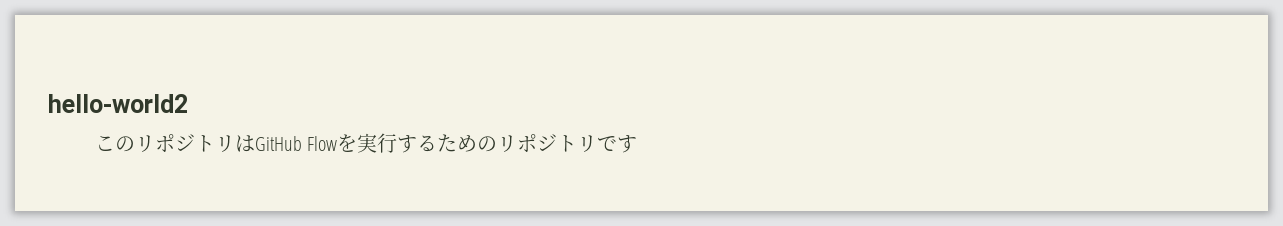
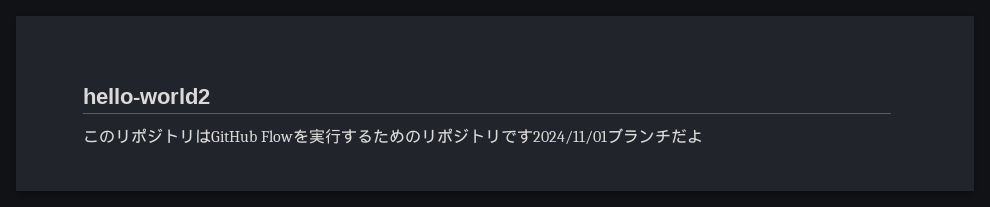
- このリポジトリはGitHub Flowを実行するためのリポジトリです
+ このリポジトリはGitHub Flowを実行するためのリポジトリです2024/11/01ブランチだよ

